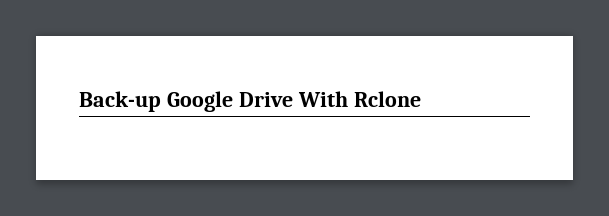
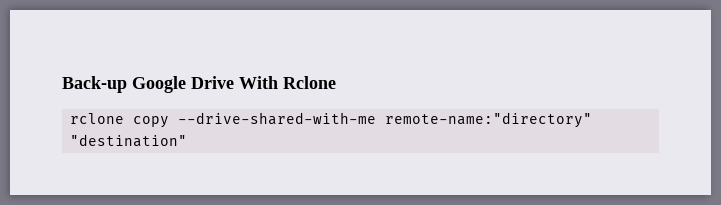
+ rclone copy --drive-shared-with-me remote-name:"directory" "destination"

